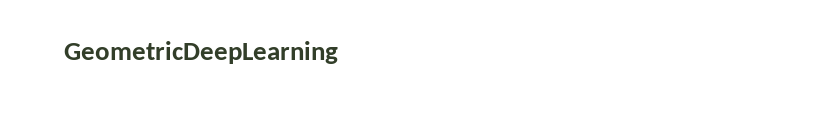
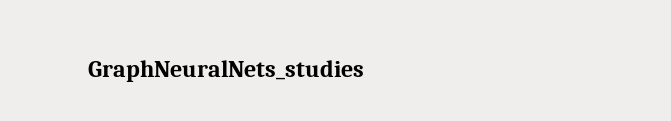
- GeometricDeepLearning
+ GraphNeuralNets_studies

